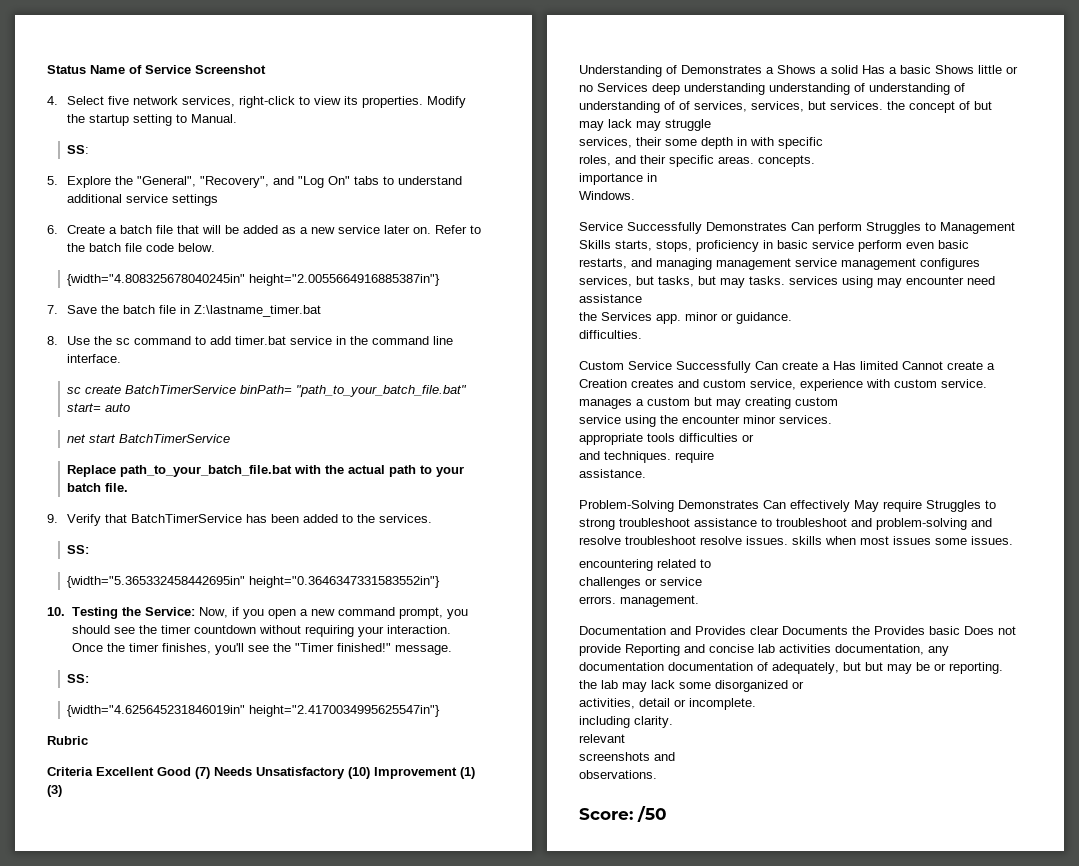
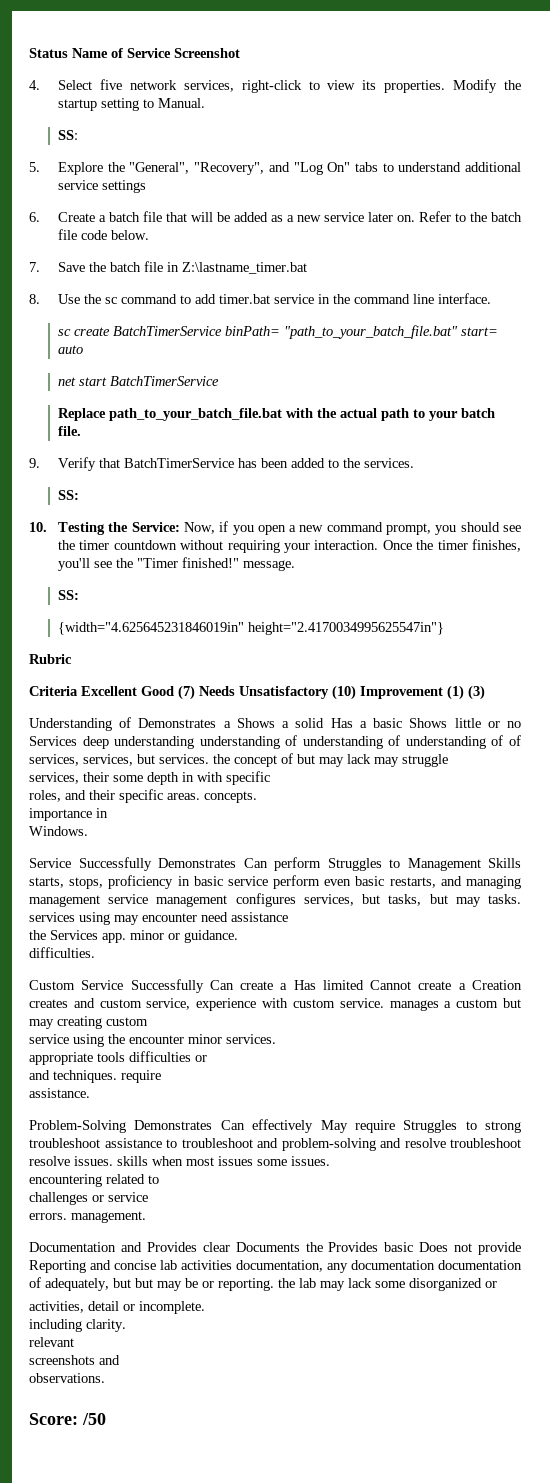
- {width="4.808325678040245in" height="2.0055664916885387in"}
- {width="5.365332458442695in" height="0.3646347331583552in"}

